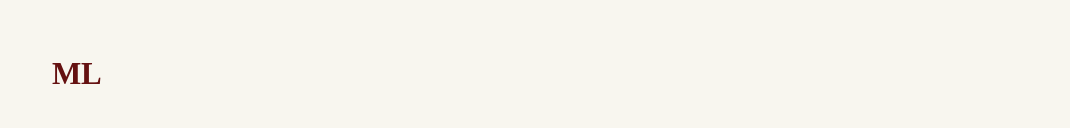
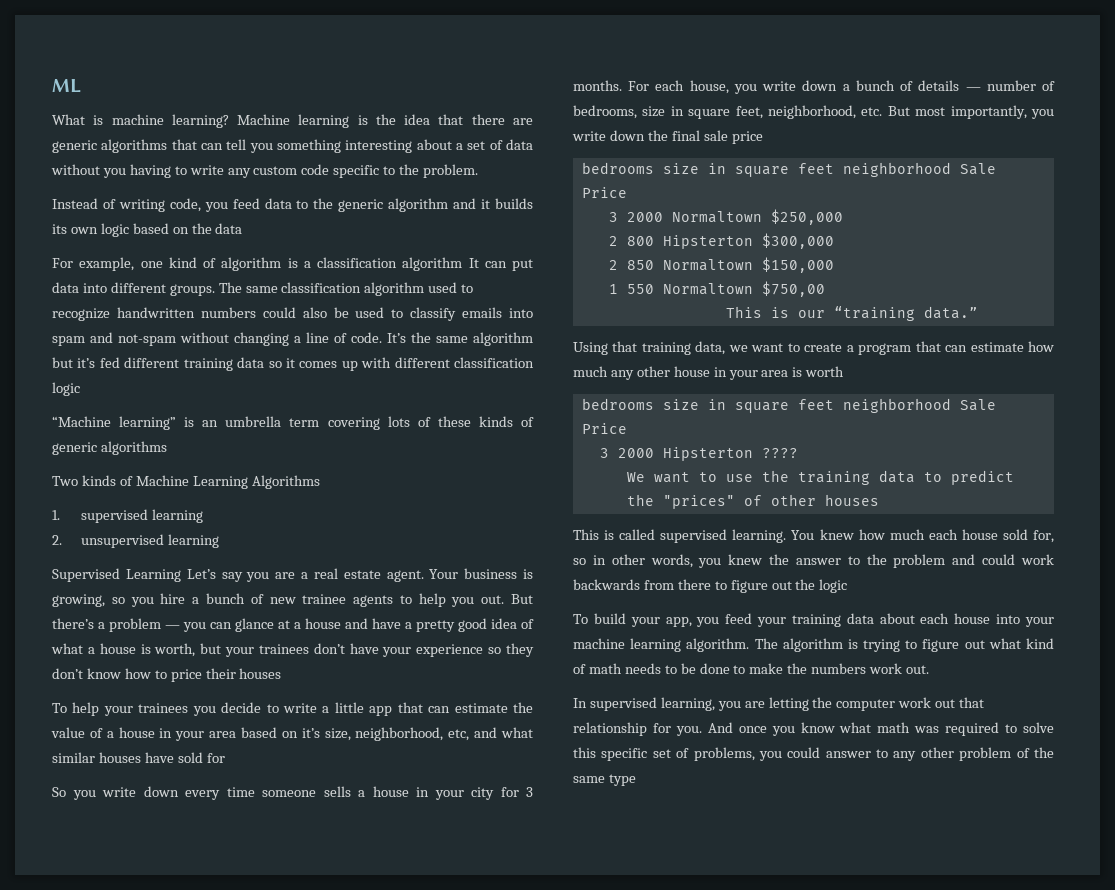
+ What is machine learning? Machine learning is the idea that there are generic algorithms that can tell you something interesting about a set of data without you having to write any custom code specific to the problem.
+ Instead of writing code, you feed data to the generic algorithm and it builds its own logic based on the data
+ For example, one kind of algorithm is a classification algorithm It can put data into different groups. The same classification algorithm used to recognize handwritten numbers could also be used to classify emails into spam and not-spam without changing a line of code. It’s the same algorithm but it’s fed different training data so it comes up with different classification logic
+ “Machine learning” is an umbrella term covering lots of these kinds of generic algorithms
+ Two kinds of Machine Learning Algorithms
+ 1. supervised learning
+ 2. unsupervised learning
+ Supervised Learning Let’s say you are a real estate agent. Your business is growing, so you hire a bunch of new trainee agents to help you out. But there’s a problem — you can glance at a house and have a pretty good idea of what a house is worth, but your trainees don’t have your experience so they don’t know how to price their houses
+ To help your trainees you decide to write a little app that can estimate the value of a house in your area based on it’s size, neighborhood, etc, and what similar houses have sold for
+ So you write down every time someone sells a house in your city for 3 months. For each house, you write down a bunch of details — number of bedrooms, size in square feet, neighborhood, etc. But most importantly, you write down the final sale price
+ bedrooms size in square feet neighborhood Sale Price
+ 3 2000 Normaltown $250,000
+ 2 800 Hipsterton $300,000
+ 2 850 Normaltown $150,000
+ 1 550 Normaltown $750,00
+ This is our “training data.”
+ Using that training data, we want to create a program that can estimate how much any other house in your area is worth
+ bedrooms size in square feet neighborhood Sale Price
+ 3 2000 Hipsterton ????
+ We want to use the training data to predict the "prices" of other houses
+ This is called supervised learning. You knew how much each house sold for, so in other words, you knew the answer to the problem and could work backwards from there to figure out the logic
+ To build your app, you feed your training data about each house into your machine learning algorithm. The algorithm is trying to figure out what kind of math needs to be done to make the numbers work out.
+ In supervised learning, you are letting the computer work out that relationship for you. And once you know what math was required to solve this specific set of problems, you could answer to any other problem of the same type

